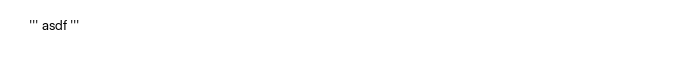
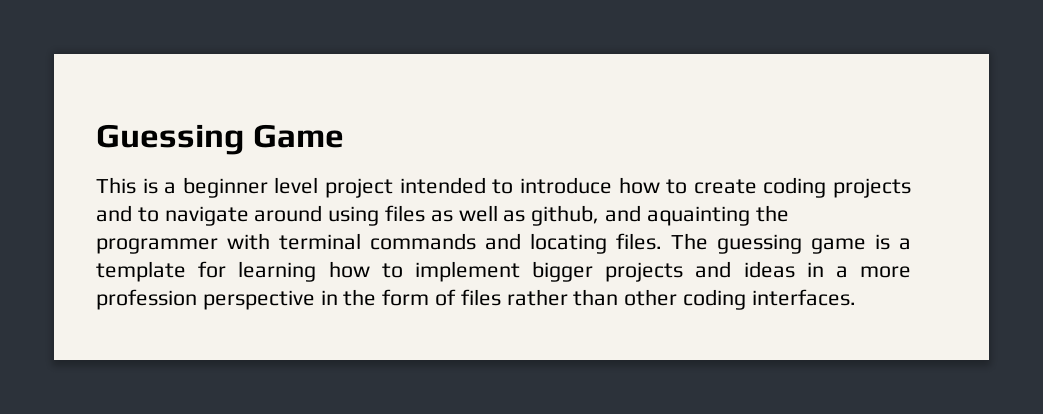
- ''' asdf '''
+ Guessing Game
+ This is a beginner level project intended to introduce how to create coding projects and to navigate around using files as well as github, and aquainting the programmer with terminal commands and locating files. The guessing game is a template for learning how to implement bigger projects and ideas in a more profession perspective in the form of files rather than other coding interfaces.

